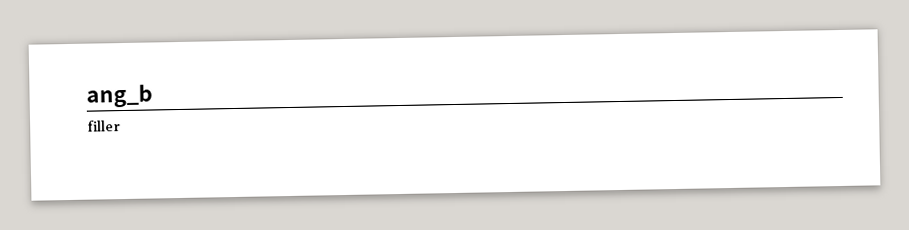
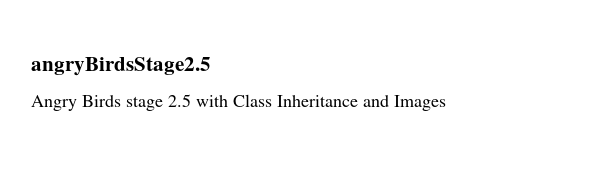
- ang_b
- filler
+ angryBirdsStage2.5
+ Angry Birds stage 2.5 with Class Inheritance and Images

